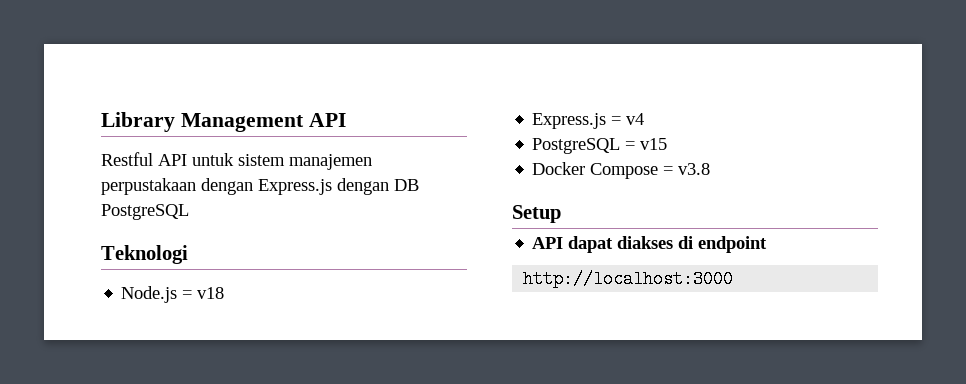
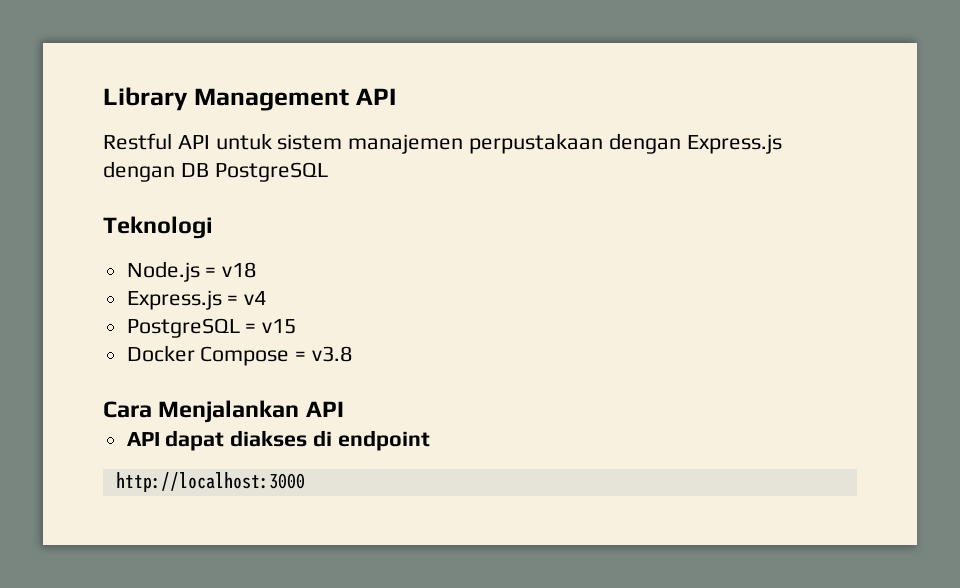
- Setup
+ Cara Menjalankan API

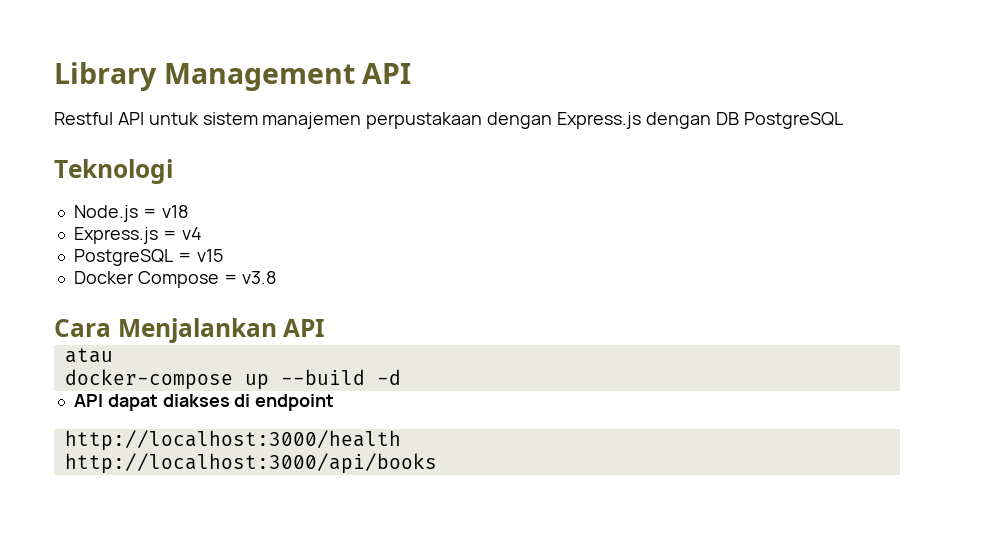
+ atau
+ docker-compose up --build -d
- http://localhost:3000
+ http://localhost:3000/health
+ http://localhost:3000/api/books

